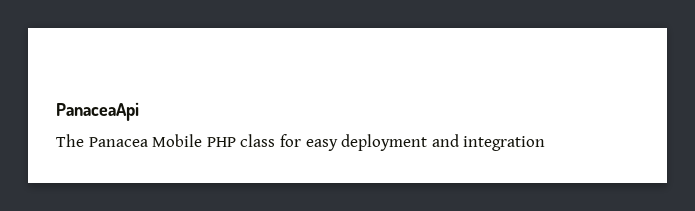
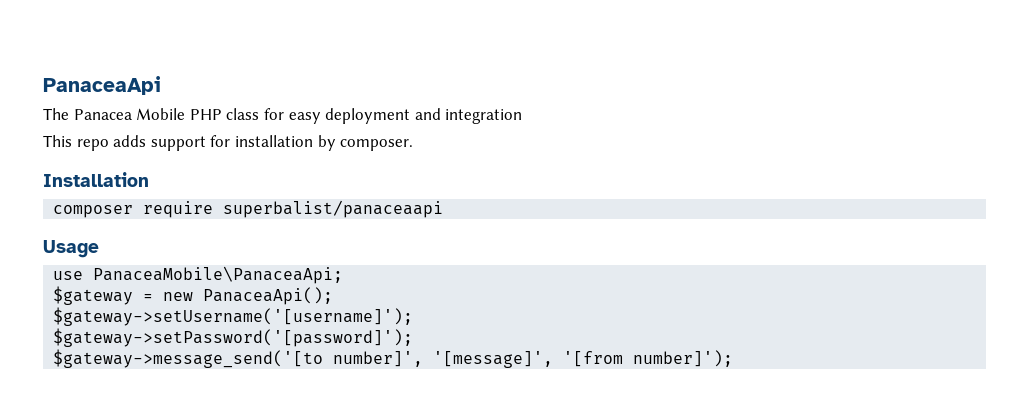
+ This repo adds support for installation by composer.
+ Installation
+ composer require superbalist/panaceaapi
+ Usage
+ use PanaceaMobile\PanaceaApi;
+ $gateway = new PanaceaApi();
+ $gateway->setUsername('[username]');
+ $gateway->setPassword('[password]');
+ $gateway->message_send('[to number]', '[message]', '[from number]');

